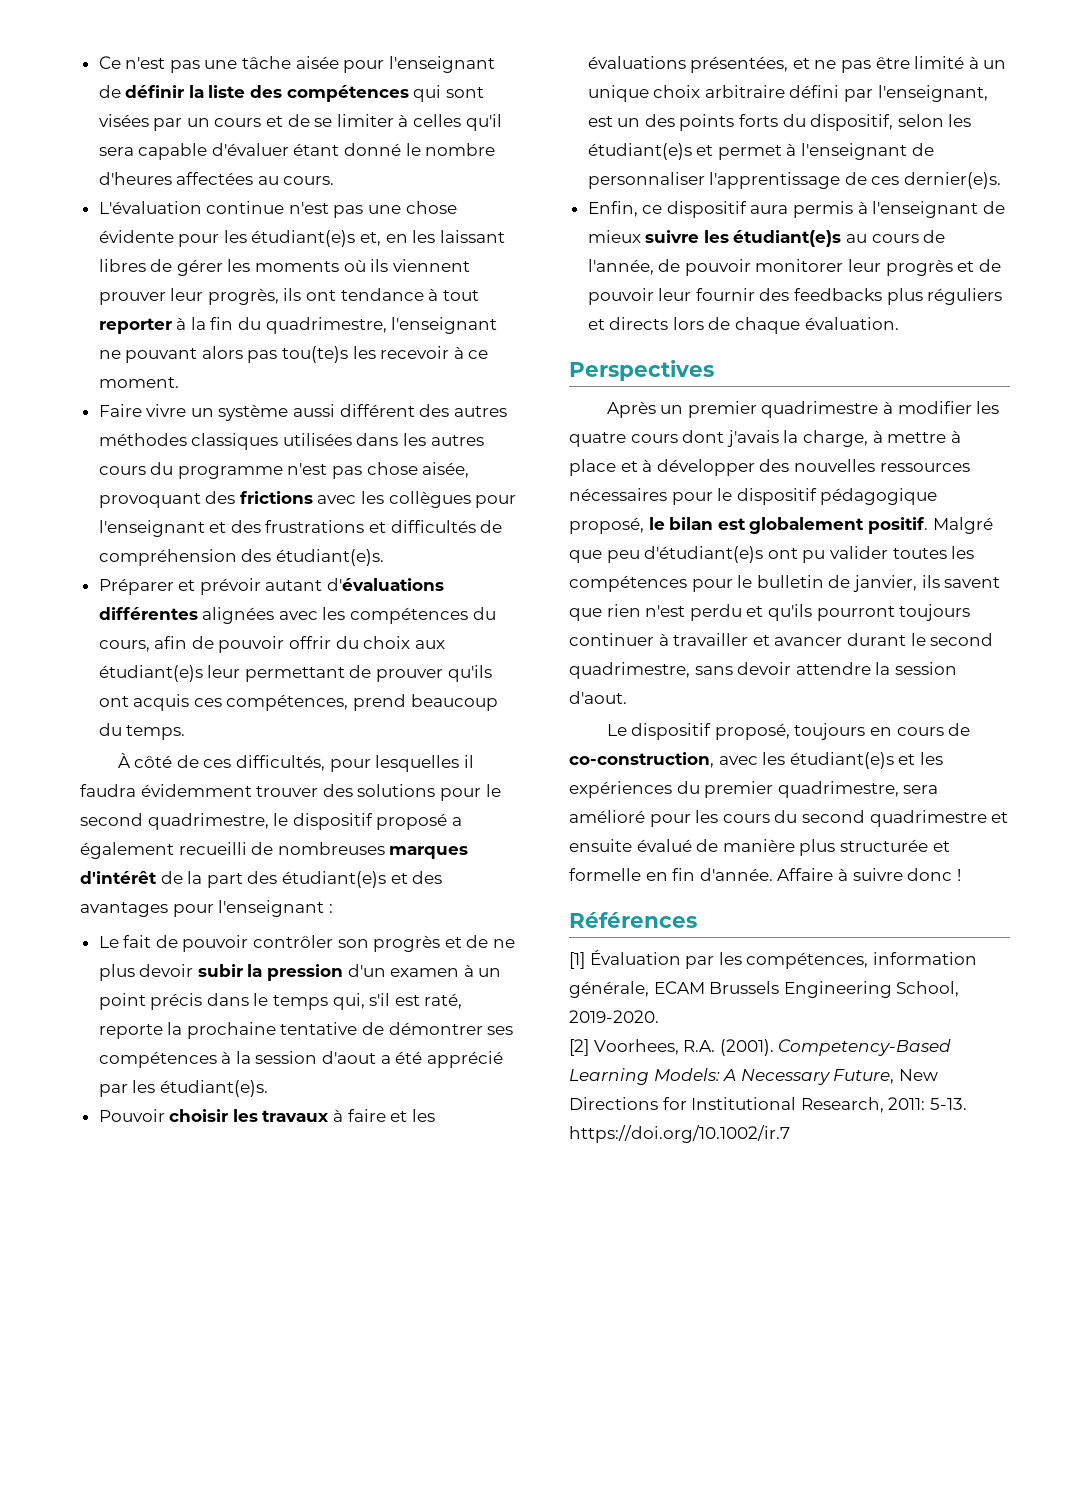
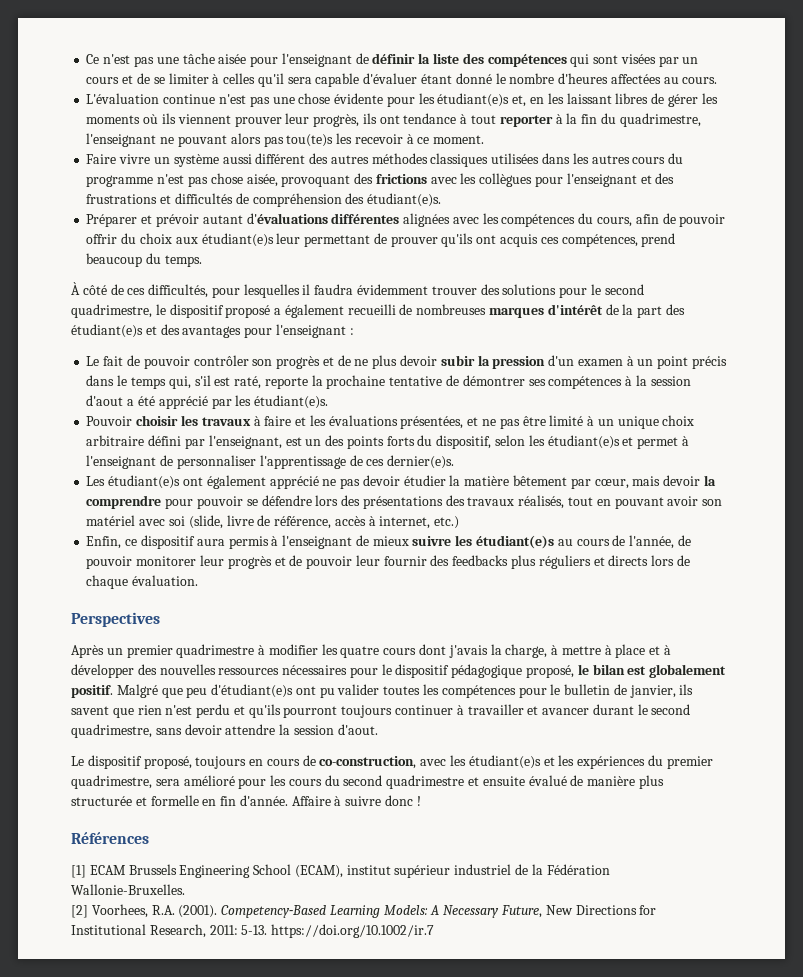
+ Les étudiant(e)s ont également apprécié ne pas devoir étudier la matière bêtement par cœur, mais devoir la comprendre pour pouvoir se défendre lors des présentations des travaux réalisés, tout en pouvant avoir son matériel avec soi (slide, livre de référence, accès à internet, etc.)
- [1] Évaluation par les compétences, information générale, ECAM Brussels Engineering School, 2019-2020.
+ [1] ECAM Brussels Engineering School (ECAM), institut supérieur industriel de la Fédération Wallonie-Bruxelles.

